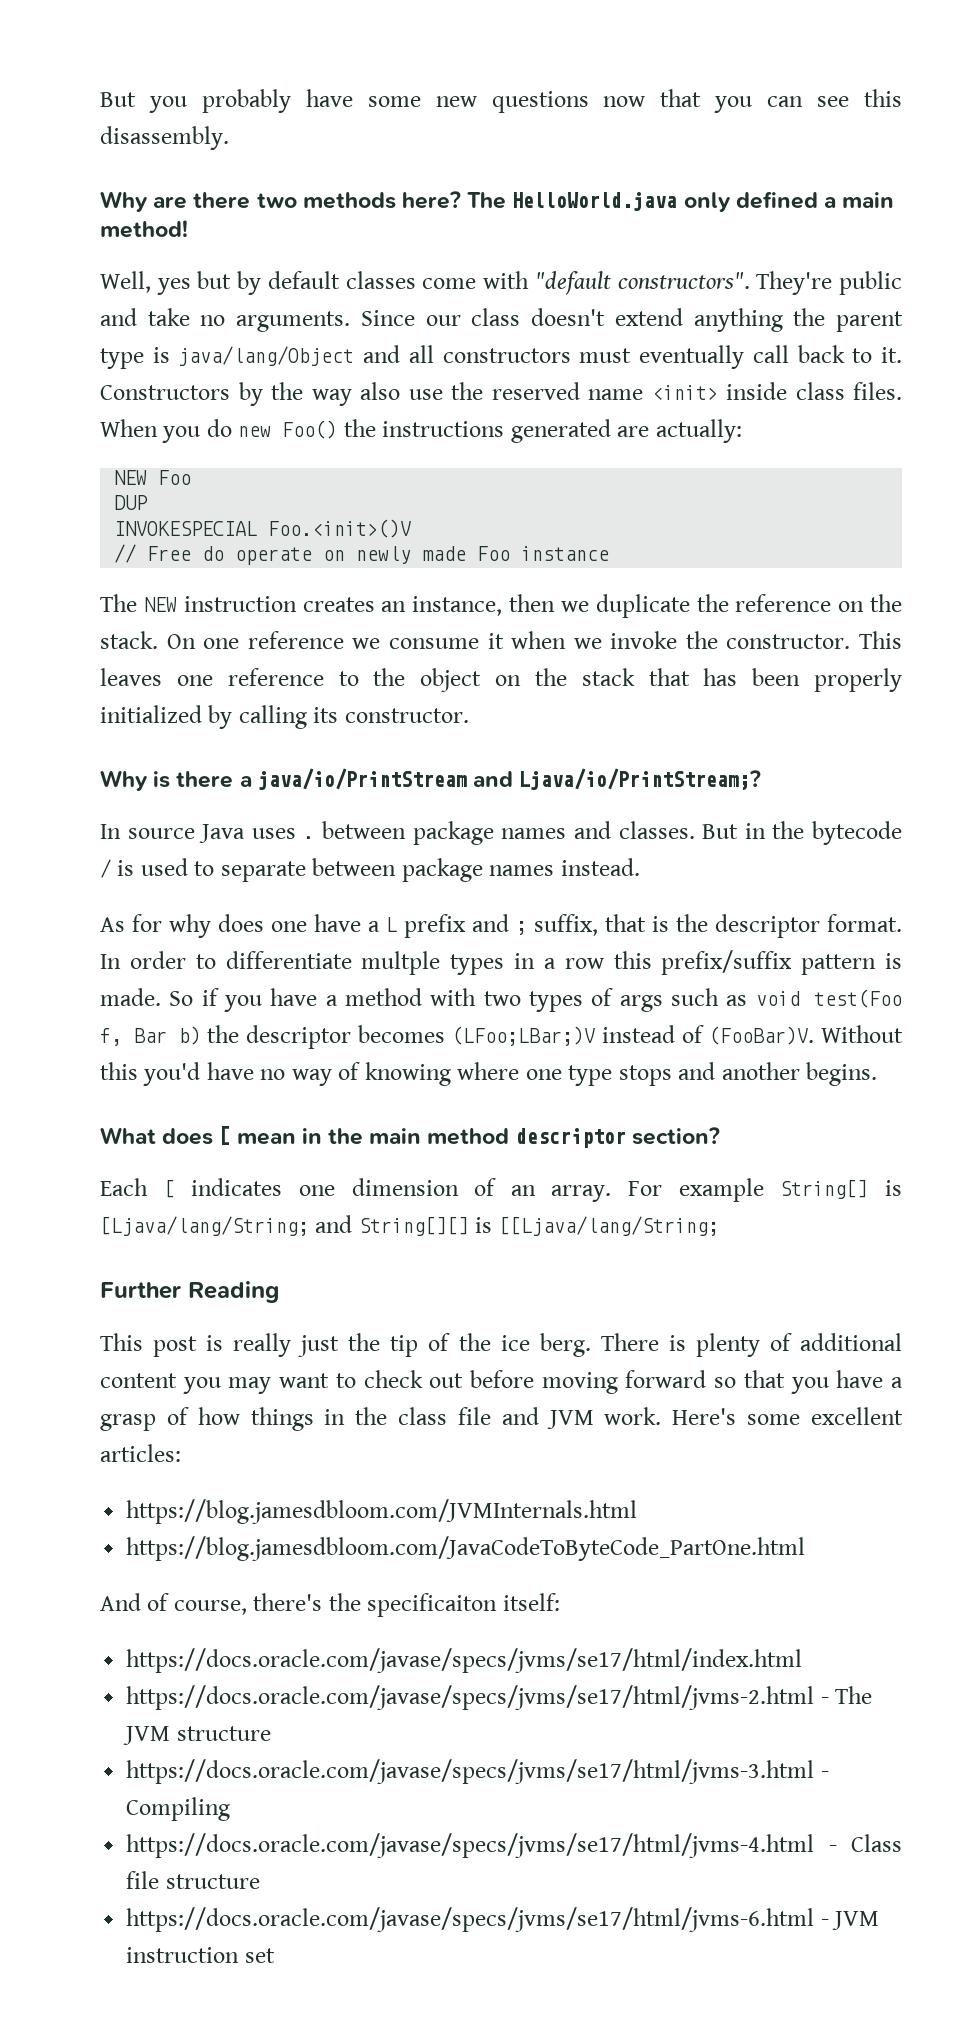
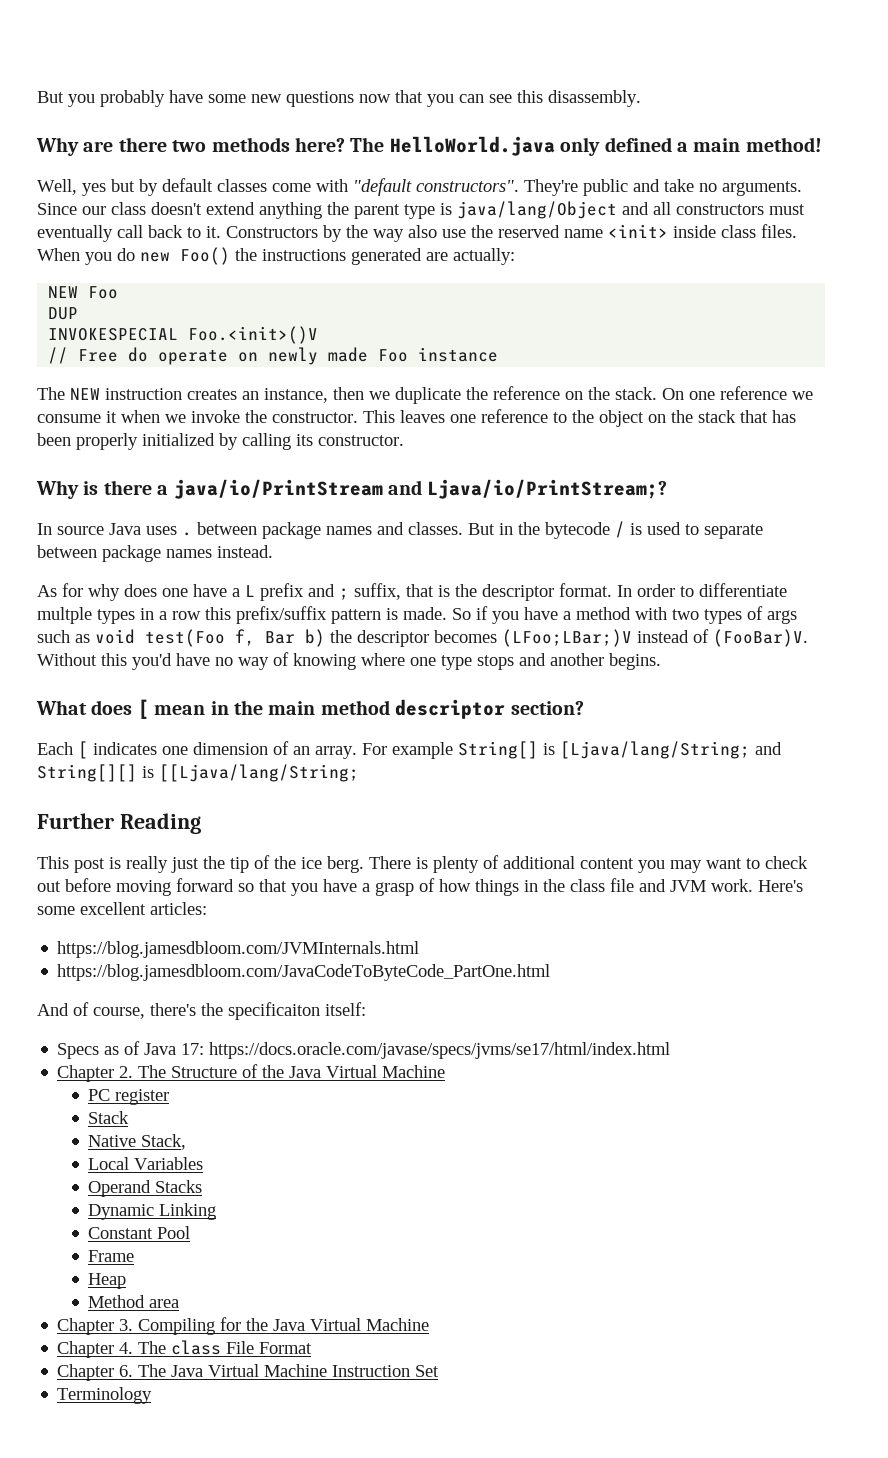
- https://docs.oracle.com/javase/specs/jvms/se17/html/index.html
- https://docs.oracle.com/javase/specs/jvms/se17/html/jvms-2.html - The JVM structure
- https://docs.oracle.com/javase/specs/jvms/se17/html/jvms-3.html - Compiling
- https://docs.oracle.com/javase/specs/jvms/se17/html/jvms-4.html - Class file structure
- https://docs.oracle.com/javase/specs/jvms/se17/html/jvms-6.html - JVM instruction set
+ Specs as of Java 17: https://docs.oracle.com/javase/specs/jvms/se17/html/index.html
+ Chapter 2. The Structure of the Java Virtual Machine
+ PC register
+ Stack
+ Native Stack,
+ Local Variables
+ Operand Stacks
+ Dynamic Linking
+ Constant Pool
+ Frame
+ Heap
+ Method area
+ Chapter 3. Compiling for the Java Virtual Machine
+ Chapter 4. The class File Format
+ Chapter 6. The Java Virtual Machine Instruction Set
+ Terminology

